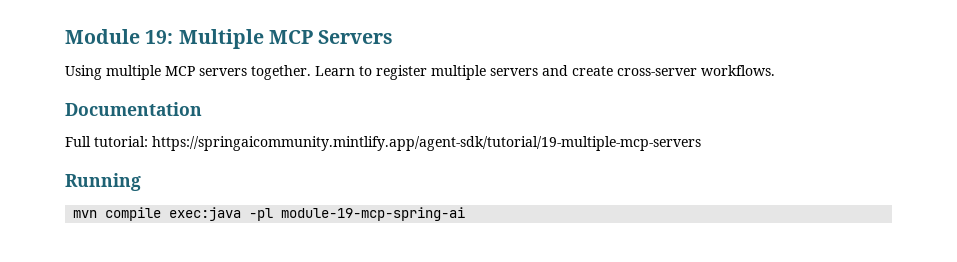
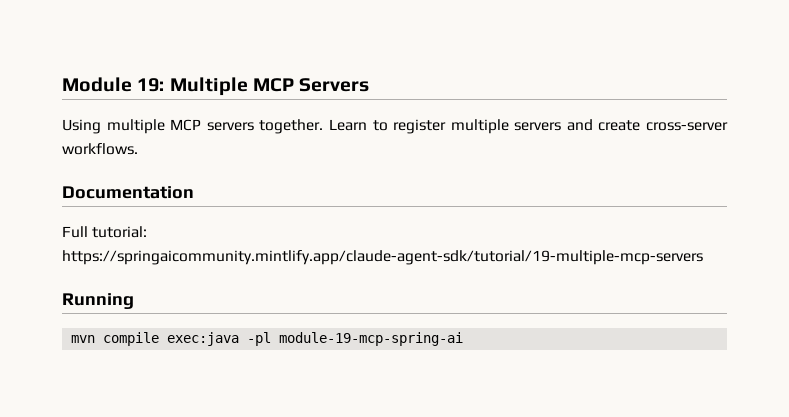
- Full tutorial: https://springaicommunity.mintlify.app/agent-sdk/tutorial/19-multiple-mcp-servers
+ Full tutorial: https://springaicommunity.mintlify.app/claude-agent-sdk/tutorial/19-multiple-mcp-servers

